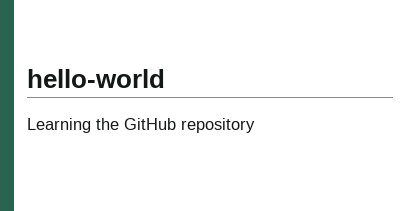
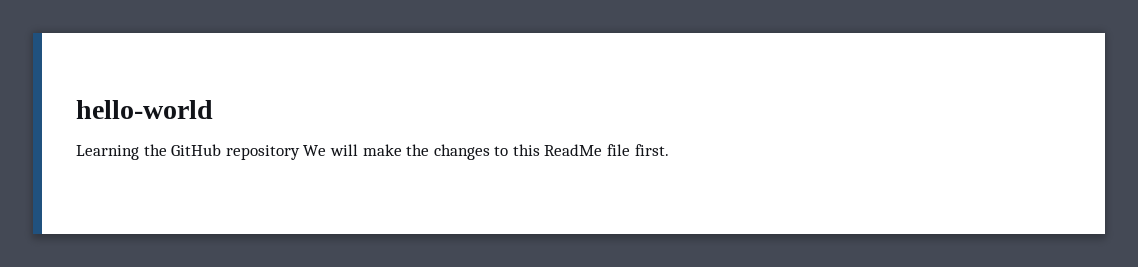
- Learning the GitHub repository
+ Learning the GitHub repository We will make the changes to this ReadMe file first.

